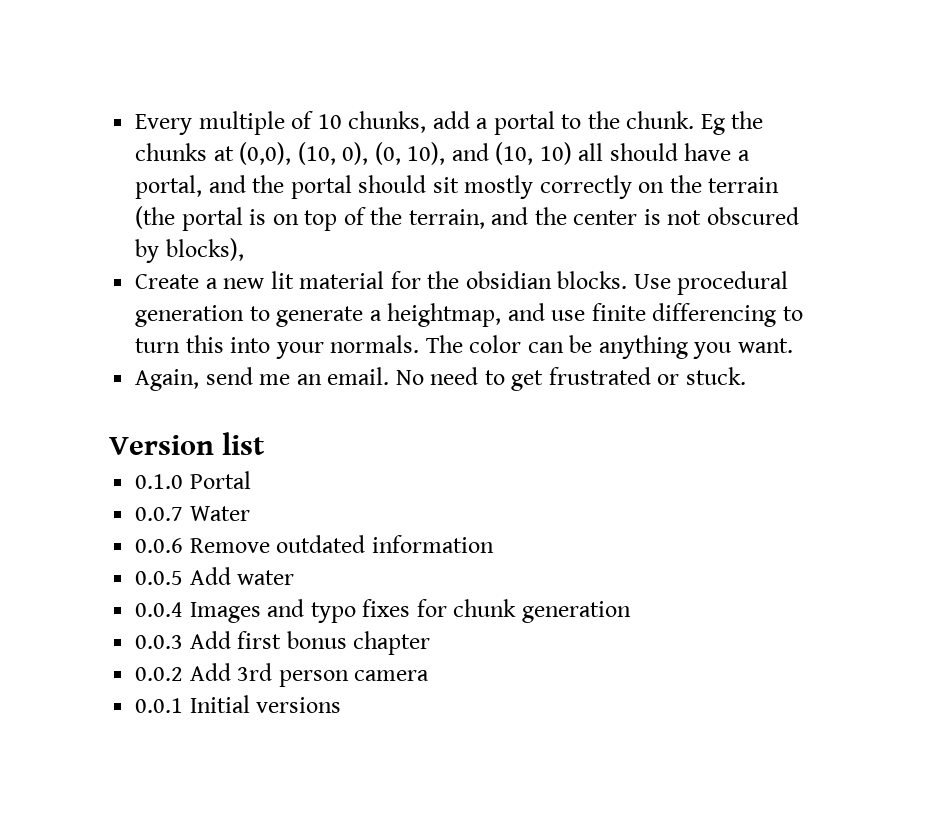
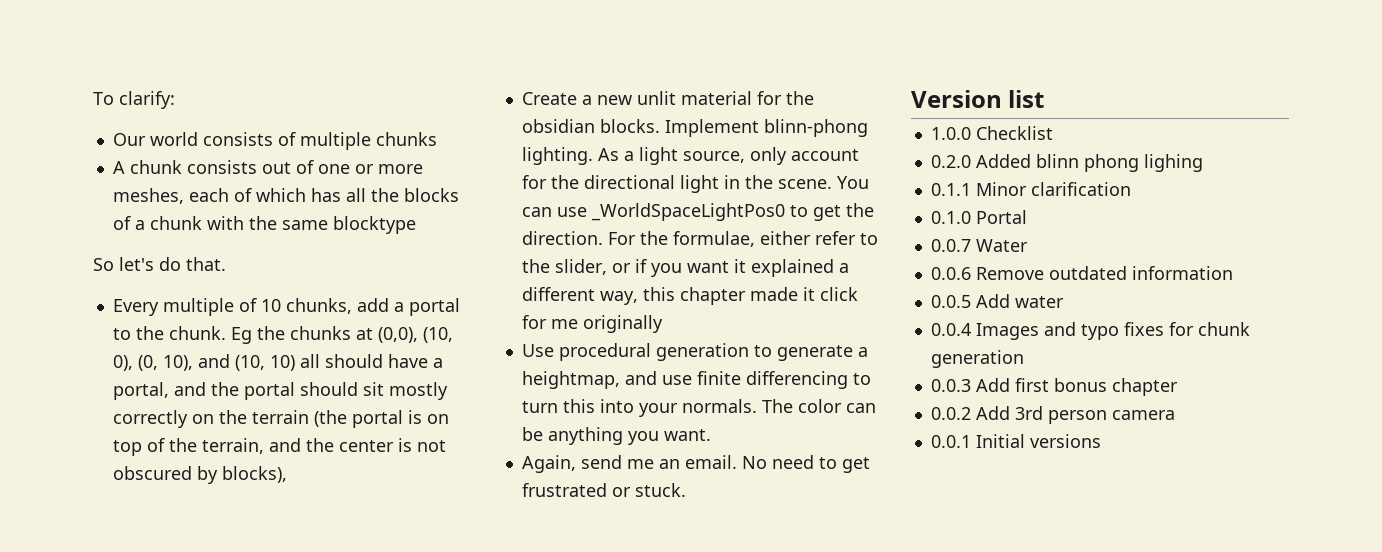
+ To clarify:
+ Our world consists of multiple chunks
+ A chunk consists out of one or more meshes, each of which has all the blocks of a chunk with the same blocktype
+ So let's do that.
- Create a new lit material for the obsidian blocks. Use procedural generation to generate a heightmap, and use finite differencing to turn this into your normals.
+ Create a new unlit material for the obsidian blocks. Implement blinn-phong lighting. As a light source, only account for the directional light in the scene. You can use _WorldSpaceLightPos0 to get the direction. For the formulae, either refer to the slider, or if you want it explained a different way, this chapter made it click for me originally
+ Use procedural generation to generate a heightmap, and use finite differencing to turn this into your normals.
+ 1.0.0 Checklist
+ 0.2.0 Added blinn phong lighing
+ 0.1.1 Minor clarification

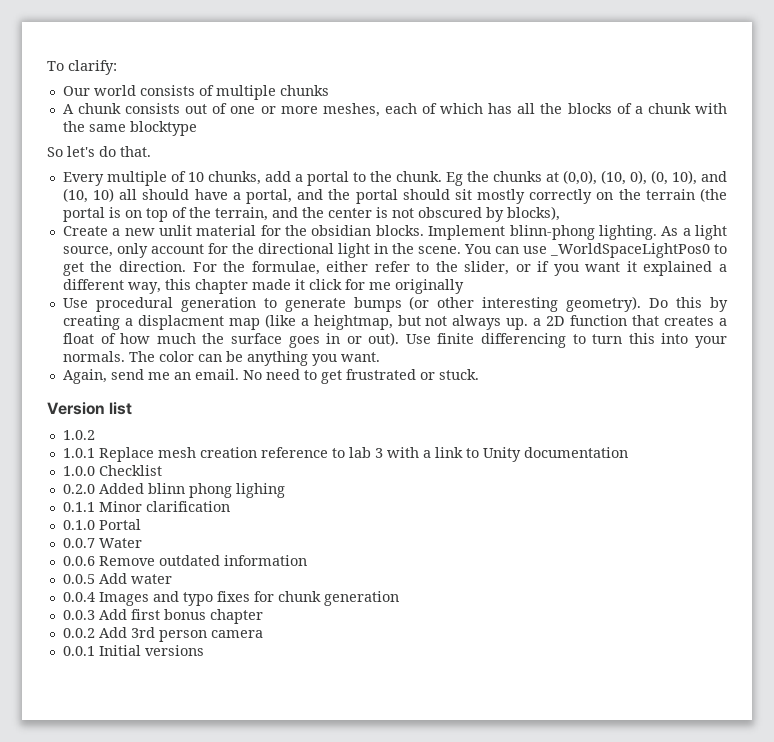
- Use procedural generation to generate a heightmap, and use finite differencing to turn this into your normals.
+ Use procedural generation to generate bumps (or other interesting geometry). Do this by creating a displacment map (like a heightmap, but not always up. a 2D function that creates a float of how much the surface goes in or out). Use finite differencing to turn this into your normals.
+ 1.0.2
+ 1.0.1 Replace mesh creation reference to lab 3 with a link to Unity documentation

